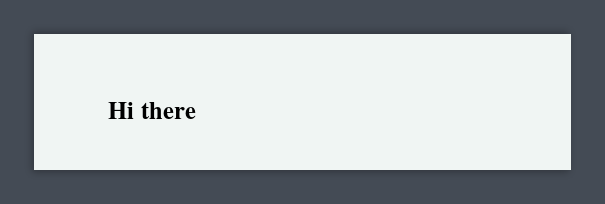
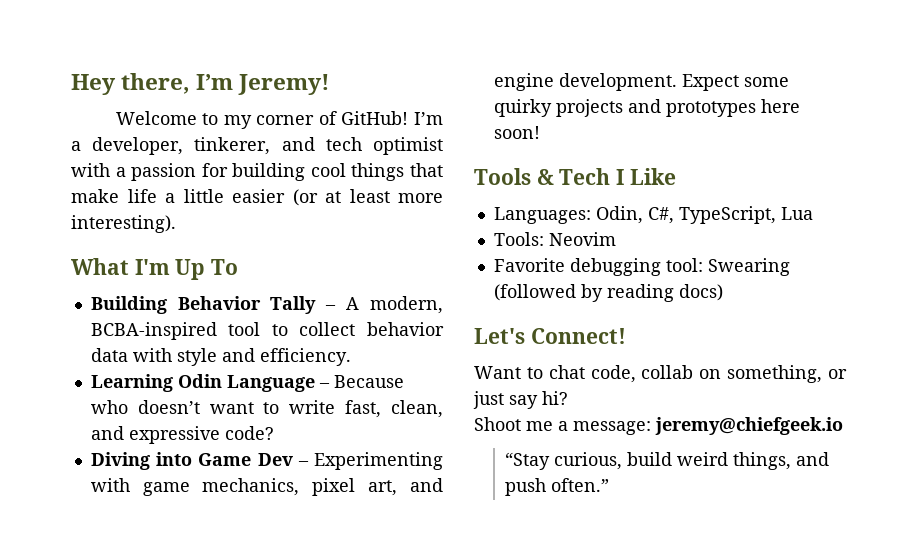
- Hi there
+ Hey there, I’m Jeremy!
+ Welcome to my corner of GitHub! I’m a developer, tinkerer, and tech optimist with a passion for building cool things that make life a little easier (or at least more interesting).
+ What I'm Up To
+ Building Behavior Tally – A modern, BCBA-inspired tool to collect behavior data with style and efficiency.
+ Learning Odin Language – Because who doesn’t want to write fast, clean, and expressive code?
+ Diving into Game Dev – Experimenting with game mechanics, pixel art, and engine development. Expect some quirky projects and prototypes here soon!
+ Tools & Tech I Like
+ Languages: Odin, C#, TypeScript, Lua
+ Tools: Neovim
+ Favorite debugging tool: Swearing (followed by reading docs)
+ Let's Connect!
+ Want to chat code, collab on something, or just say hi?
+ Shoot me a message: jeremy@chiefgeek.io
+ “Stay curious, build weird things, and push often.”

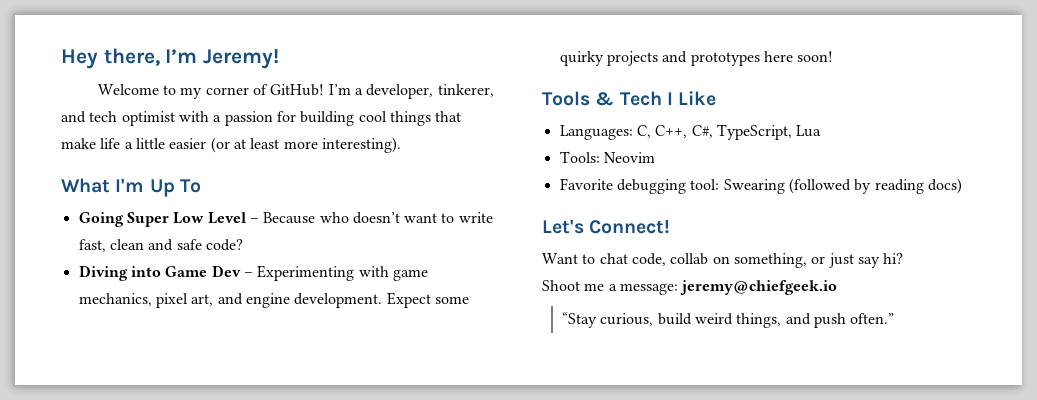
- Building Behavior Tally – A modern, BCBA-inspired tool to collect behavior data with style and efficiency.
- Learning Odin Language – Because who doesn’t want to write fast, clean, and expressive code?
+ Going Super Low Level – Because who doesn’t want to write fast, clean and safe code?
- Languages: Odin, C#, TypeScript, Lua
+ Languages: C, C++, C#, TypeScript, Lua

